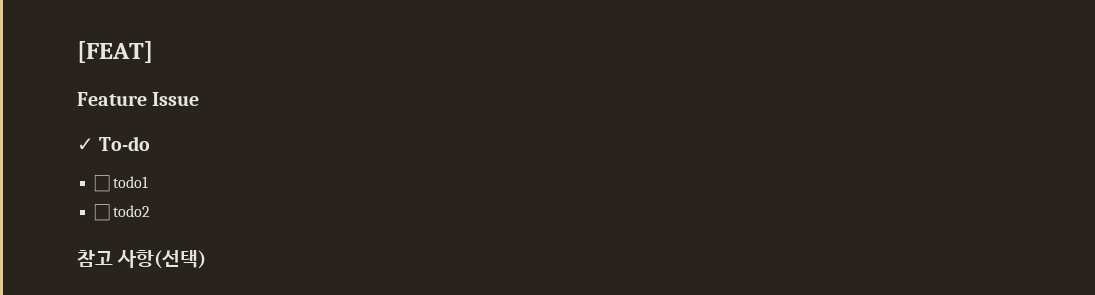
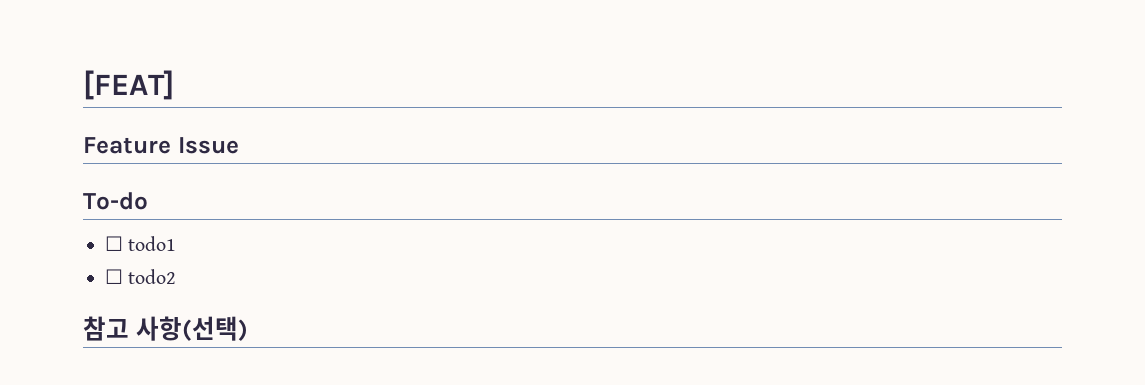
- ✓ To-do
+ To-do

